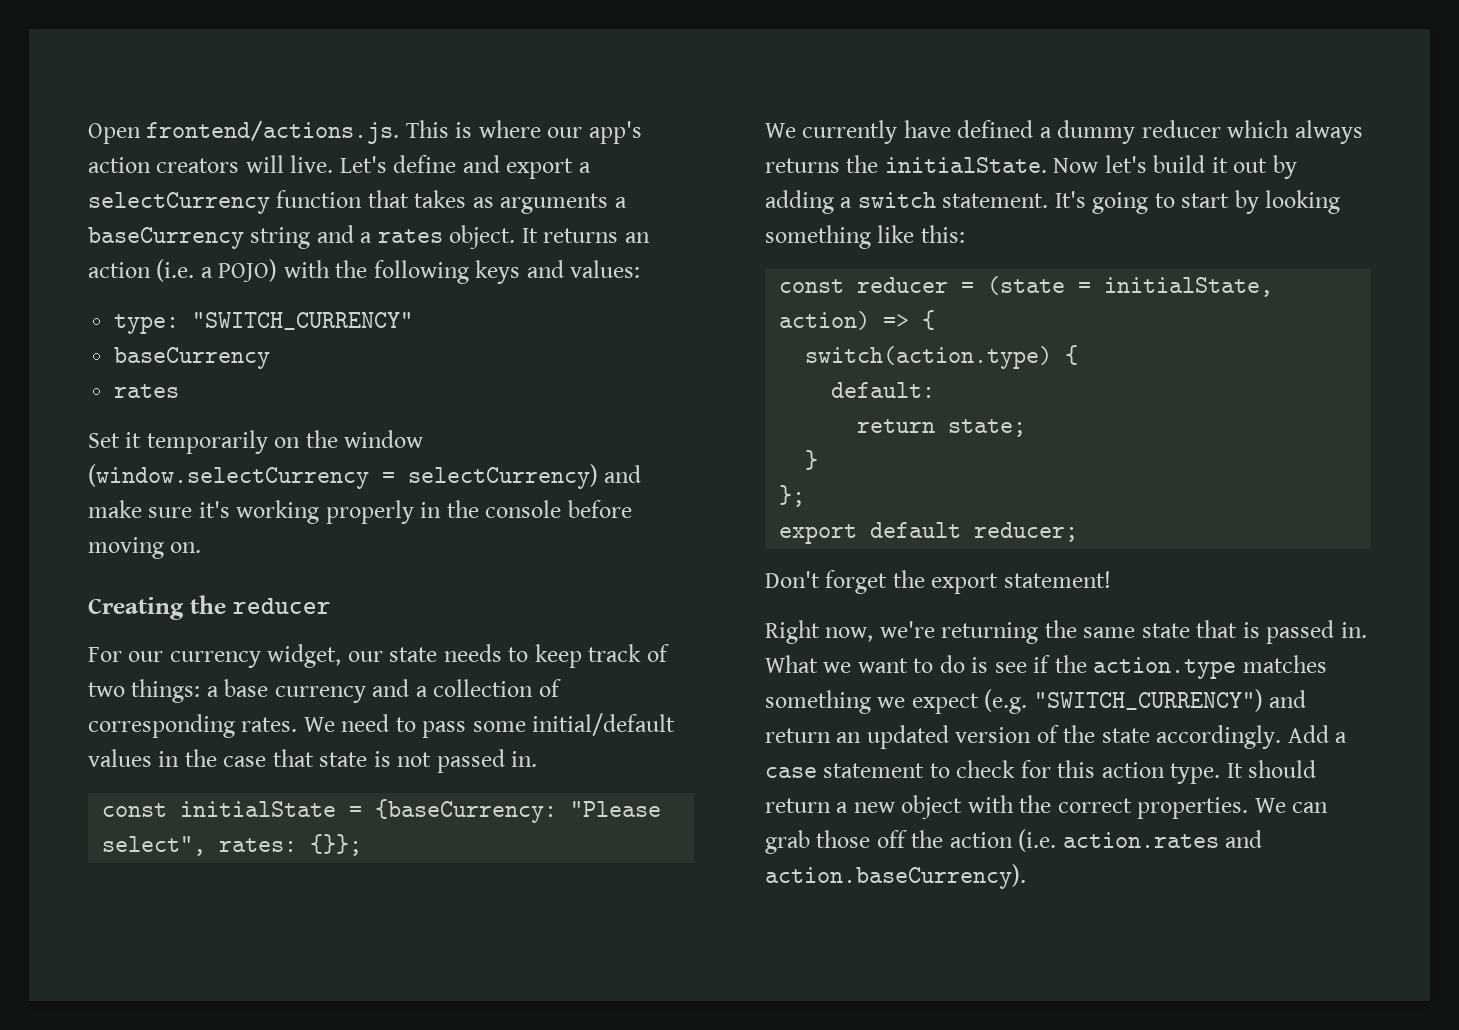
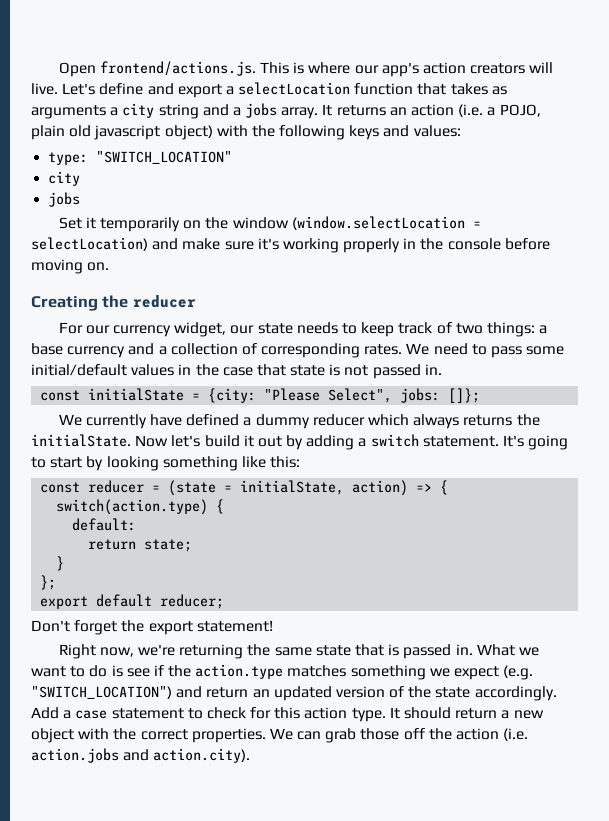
- Let's define and export a selectCurrency function that takes as arguments a baseCurrency string and a rates object.
+ Let's define and export a selectLocation function that takes as arguments a city string and a jobs array.
- It returns an action (i.e. a POJO) with the following keys and values:
+ It returns an action (i.e. a POJO, plain old javascript object) with the following keys and values:
- type: "SWITCH_CURRENCY"
- baseCurrency
- rates
+ type: "SWITCH_LOCATION"
+ city
+ jobs
- Set it temporarily on the window (window.selectCurrency = selectCurrency) and make sure it's working properly in the console before moving on.
+ Set it temporarily on the window (window.selectLocation = selectLocation) and make sure it's working properly in the console before moving on.
- const initialState = {baseCurrency: "Please select", rates: {}};
+ const initialState = {city: "Please Select", jobs: []};
- What we want to do is see if the action.type matches something we expect (e.g. "SWITCH_CURRENCY") and return an updated version of the state accordingly.
+ What we want to do is see if the action.type matches something we expect (e.g. "SWITCH_LOCATION") and return an updated version of the state accordingly.
- We can grab those off the action (i.e. action.rates and action.baseCurrency).
+ We can grab those off the action (i.e. action.jobs and action.city).

